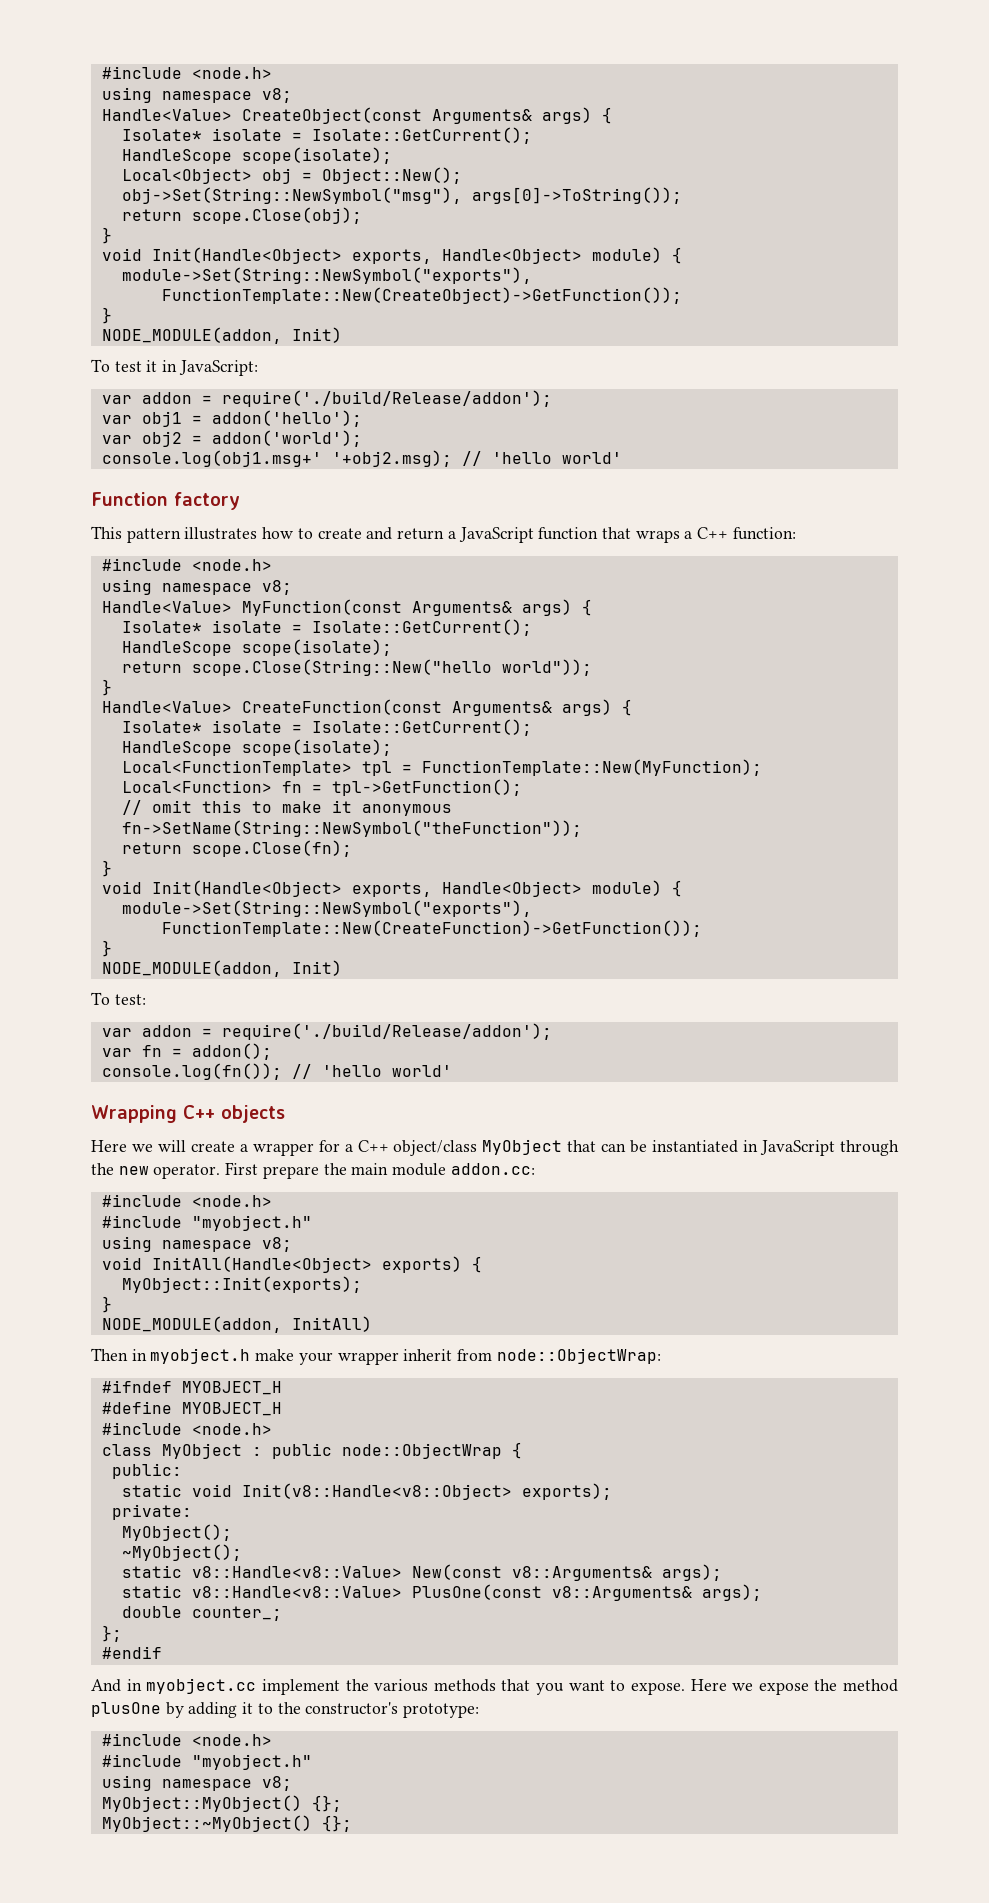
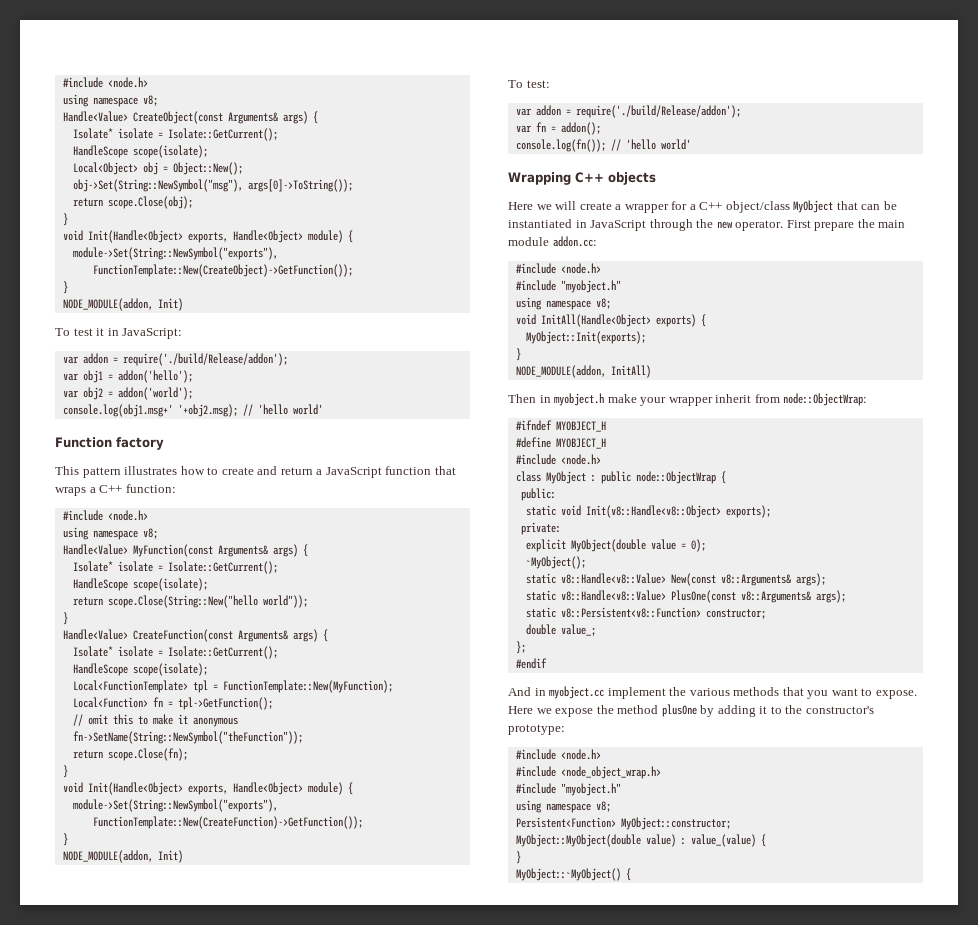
- MyObject();
+ explicit MyObject(double value = 0);
+ static v8::Persistent<v8::Function> constructor;
- double counter_;
+ double value_;
  Here we expose the method plusOne by adding it to the constructor's prototype:
  #include <node.h>
+ #include <node_object_wrap.h>
  #include "myobject.h"
  using namespace v8;
- MyObject::MyObject() {};
+ Persistent<Function> MyObject::constructor;
+ MyObject::MyObject(double value) : value_(value) {
+ }
- MyObject::~MyObject() {};
+ MyObject::~MyObject() {

